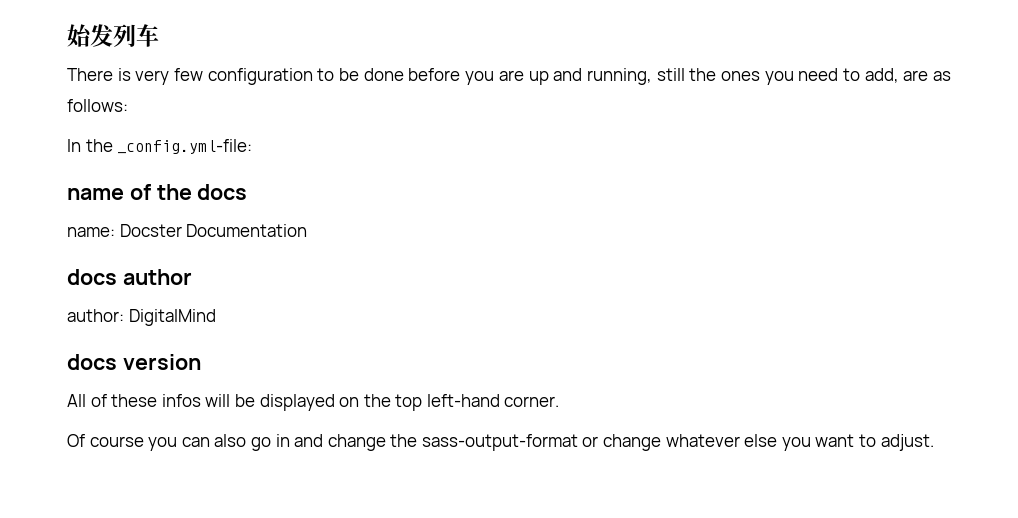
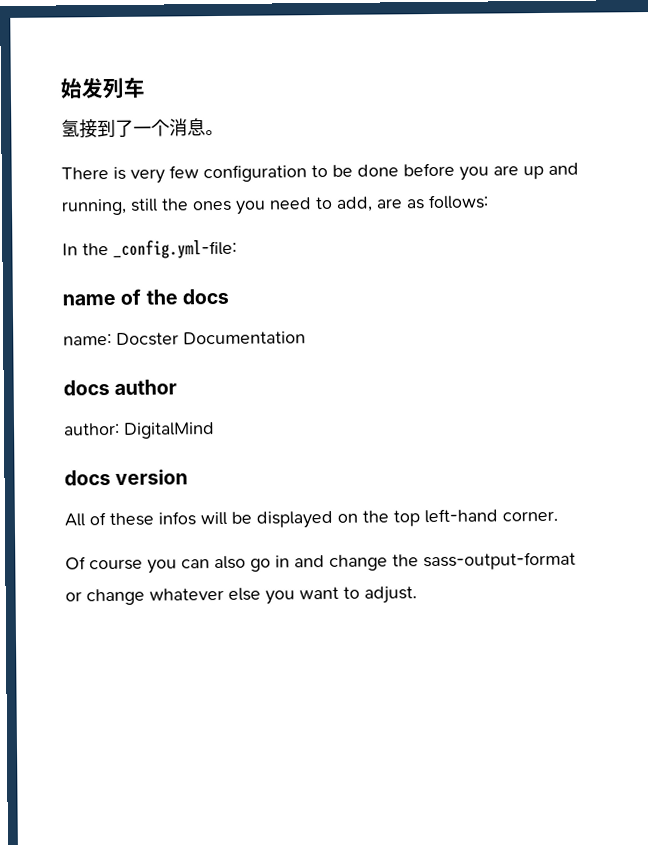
+ 氢接到了一个消息。

